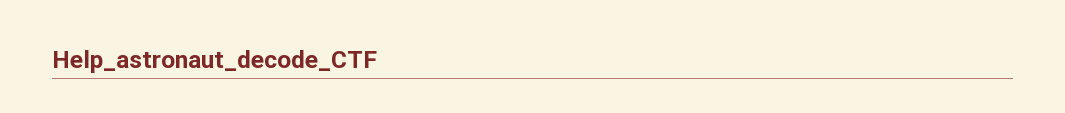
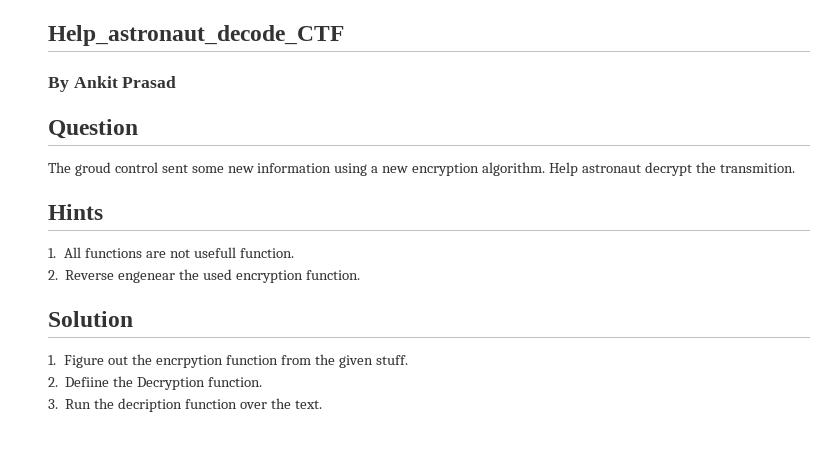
+ By Ankit Prasad
+ Question
+ The groud control sent some new information using a new encryption algorithm. Help astronaut decrypt the transmition.
+ Hints
+ 1. All functions are not usefull function.
+ 2. Reverse engenear the used encryption function.
+ Solution
+ 1. Figure out the encrpytion function from the given stuff.
+ 2. Defiine the Decryption function.
+ 3. Run the decription function over the text.

